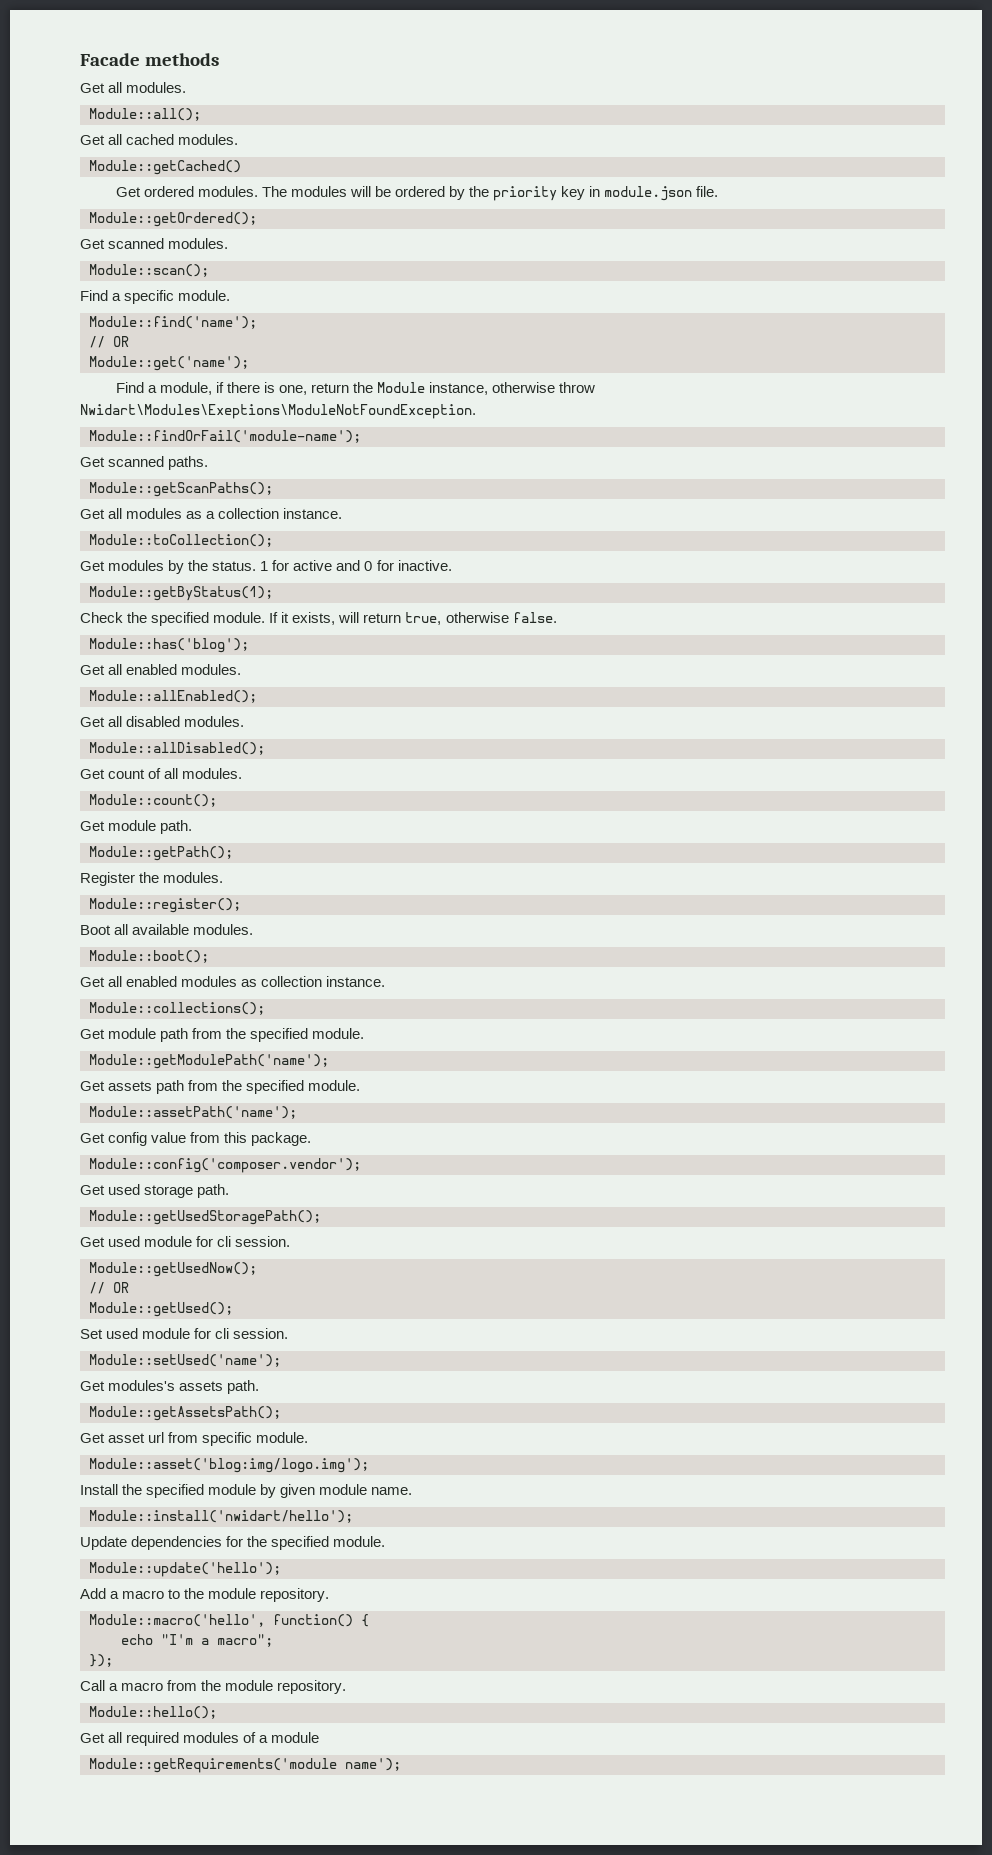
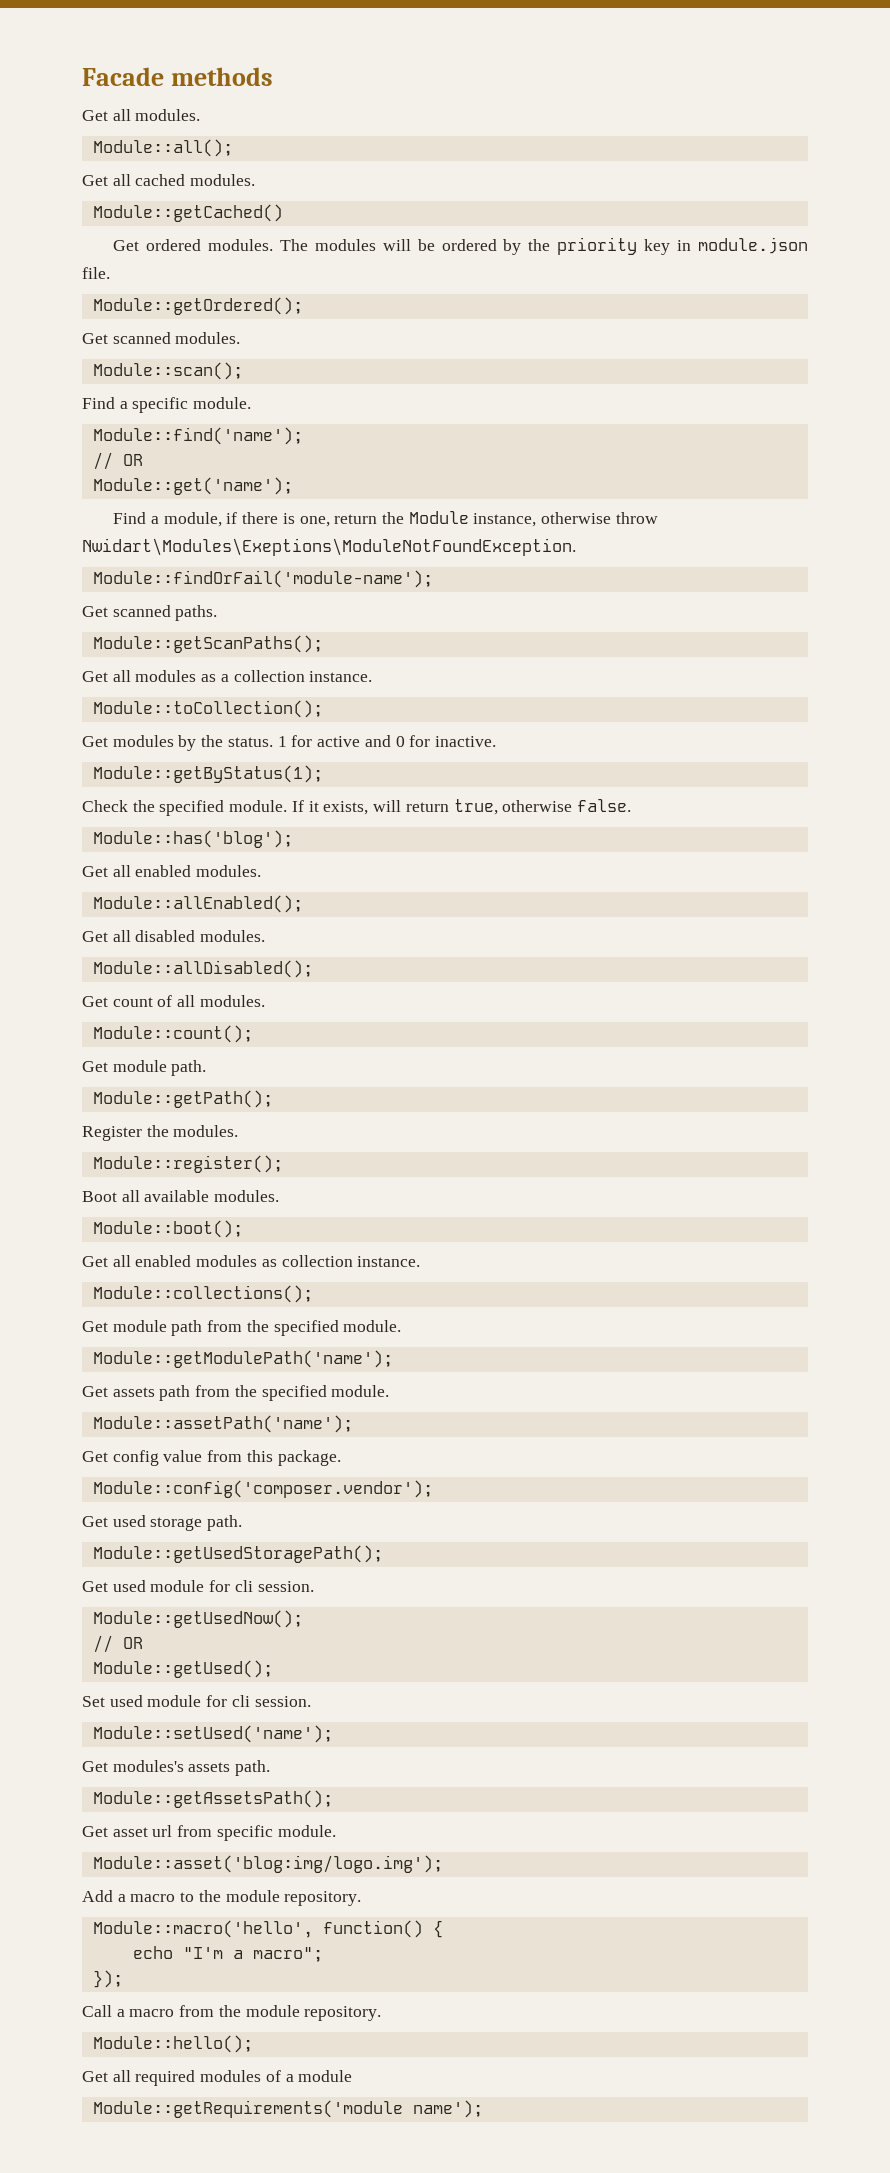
- Install the specified module by given module name.
- Module::install('nwidart/hello');
- Update dependencies for the specified module.
- Module::update('hello');

